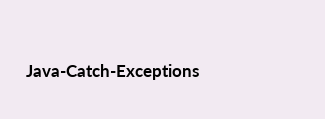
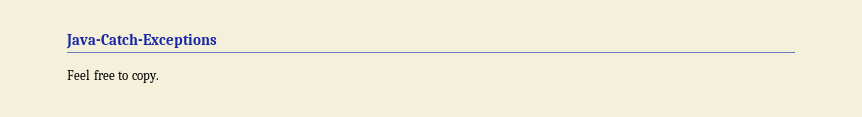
+ Feel free to copy.

